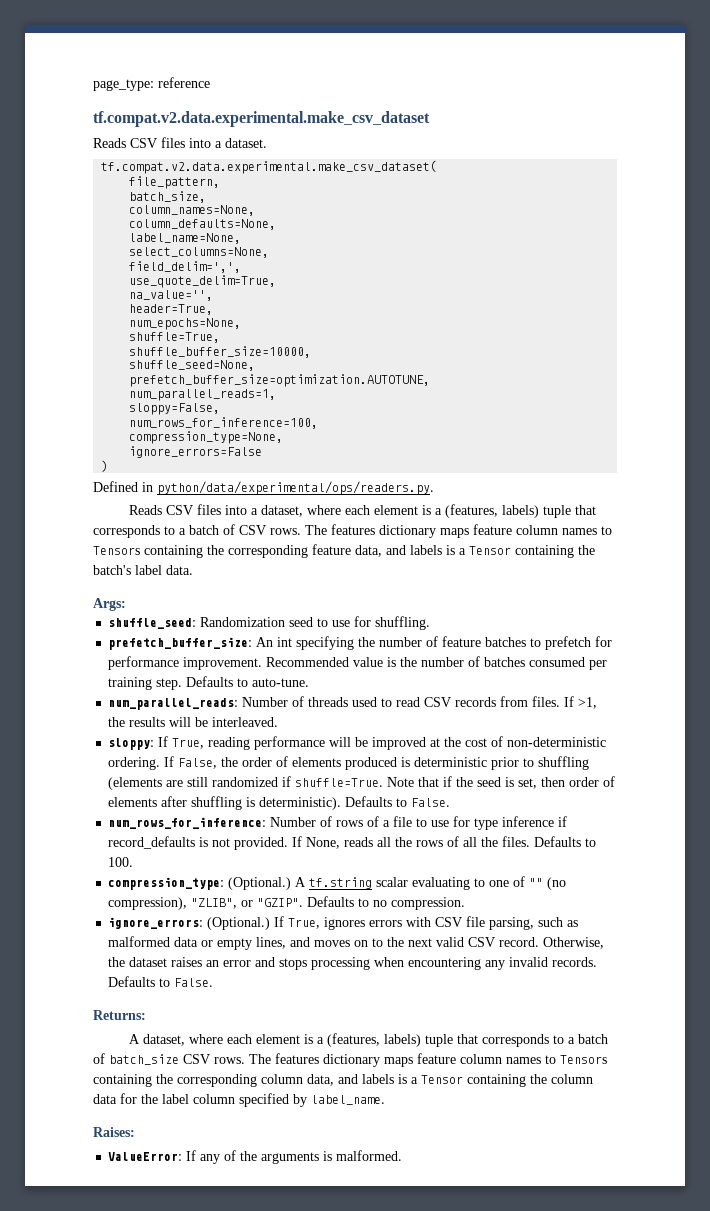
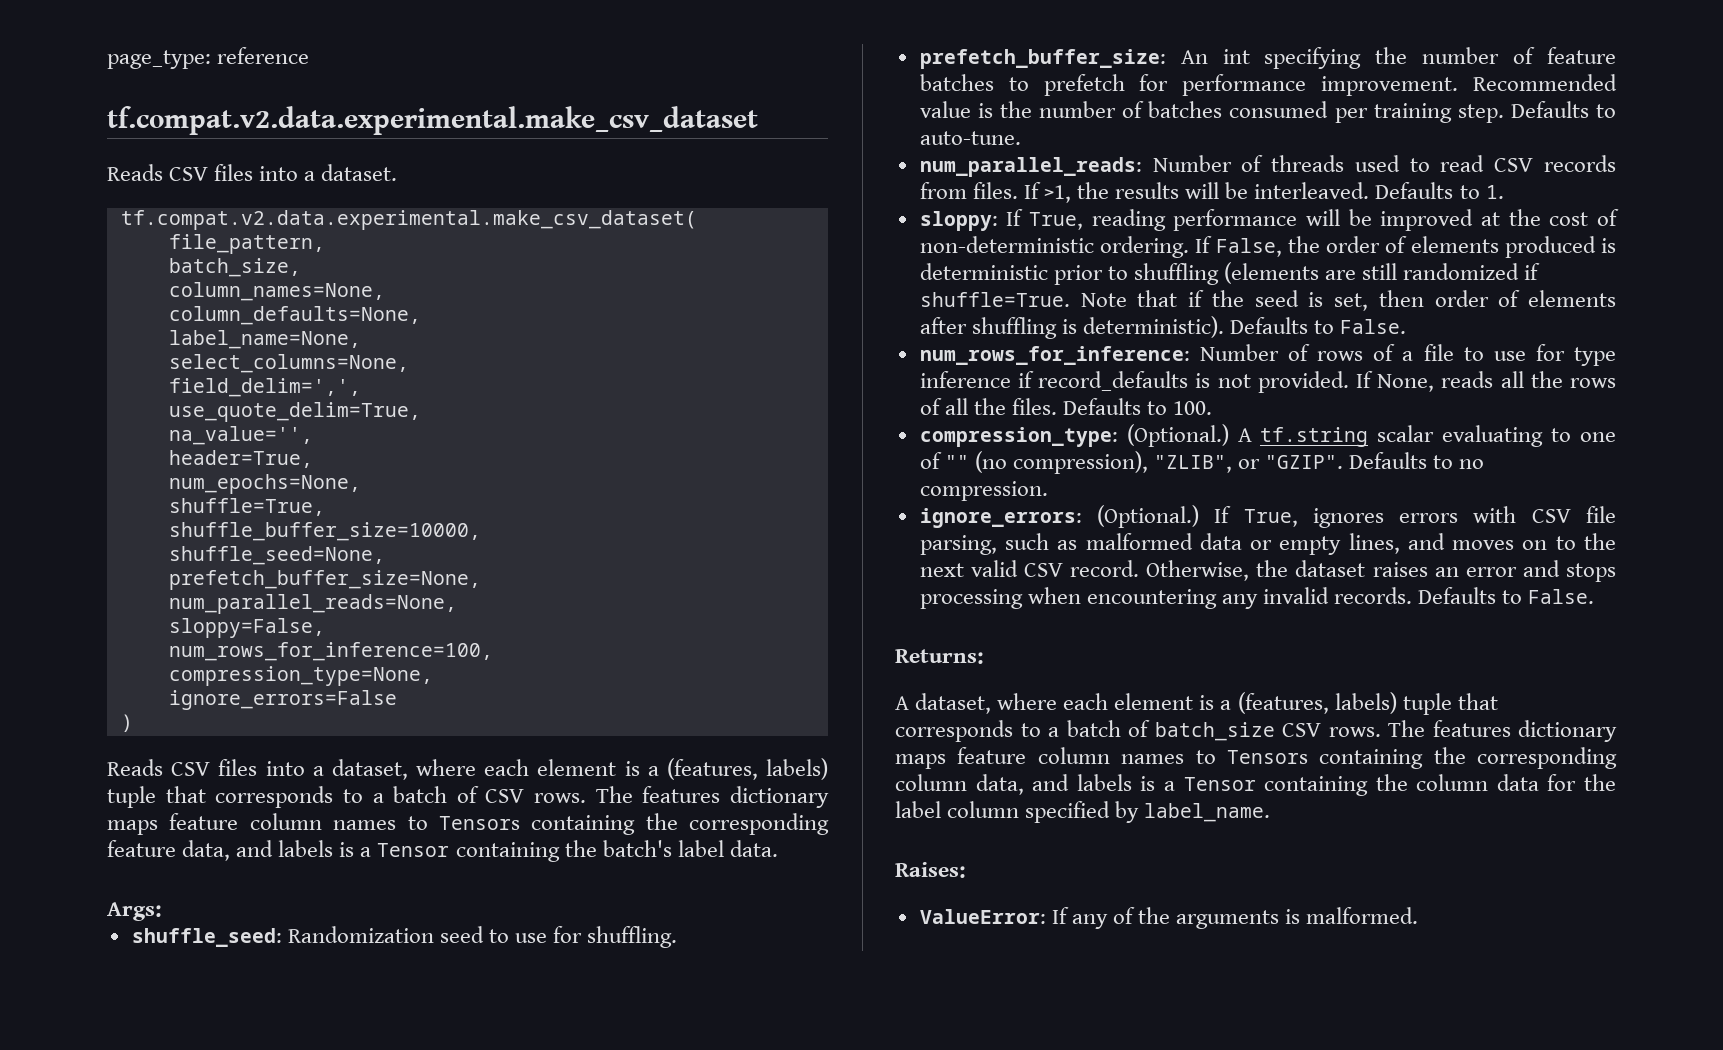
- prefetch_buffer_size=optimization.AUTOTUNE,
- num_parallel_reads=1,
+ prefetch_buffer_size=None,
+ num_parallel_reads=None,
- Defined in python/data/experimental/ops/readers.py.
+ Defaults to 1.

